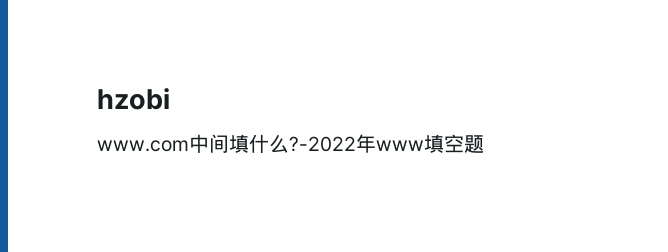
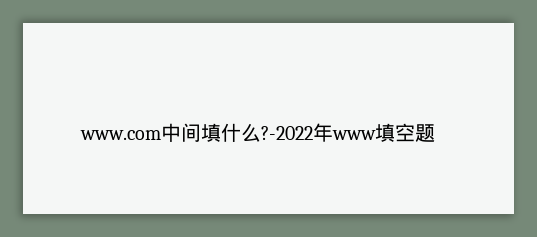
- hzobi

